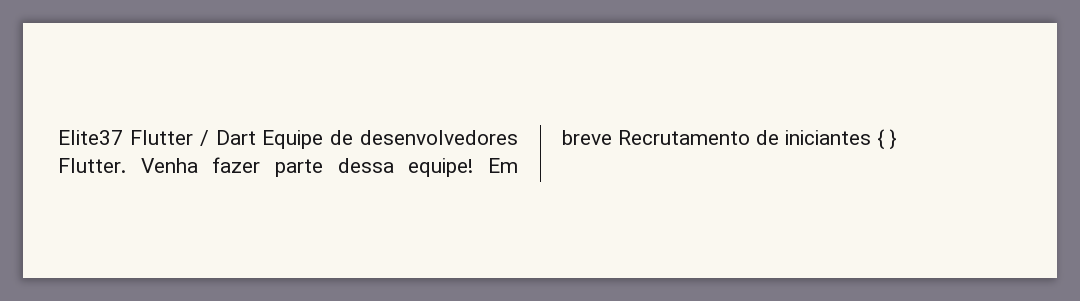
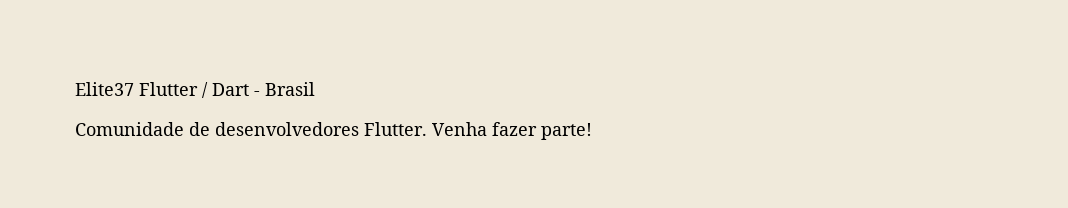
- Elite37 Flutter / Dart Equipe de desenvolvedores Flutter.
+ Elite37 Flutter / Dart - Brasil
+ Comunidade de desenvolvedores Flutter.
- Venha fazer parte dessa equipe! Em breve Recrutamento de iniciantes { }
+ Venha fazer parte!

